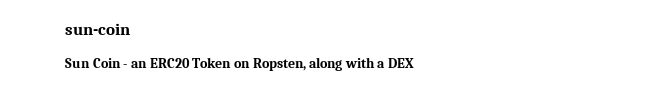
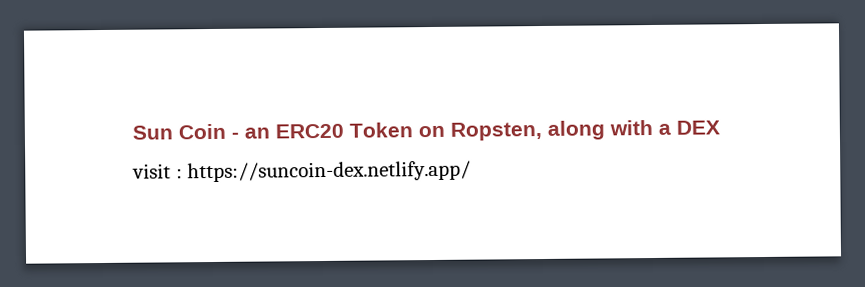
- sun-coin
+ visit : https://suncoin-dex.netlify.app/

